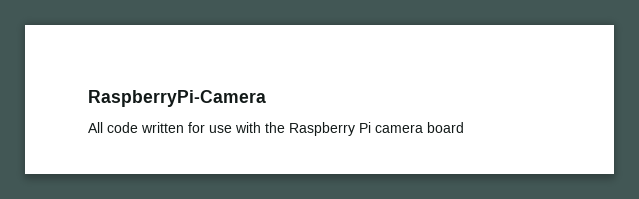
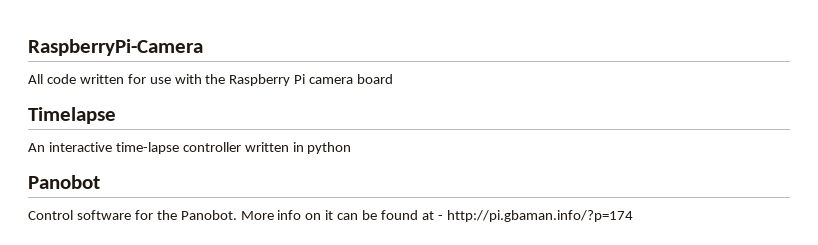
+ Timelapse
+ An interactive time-lapse controller written in python
+ Panobot
+ Control software for the Panobot. More info on it can be found at - http://pi.gbaman.info/?p=174

